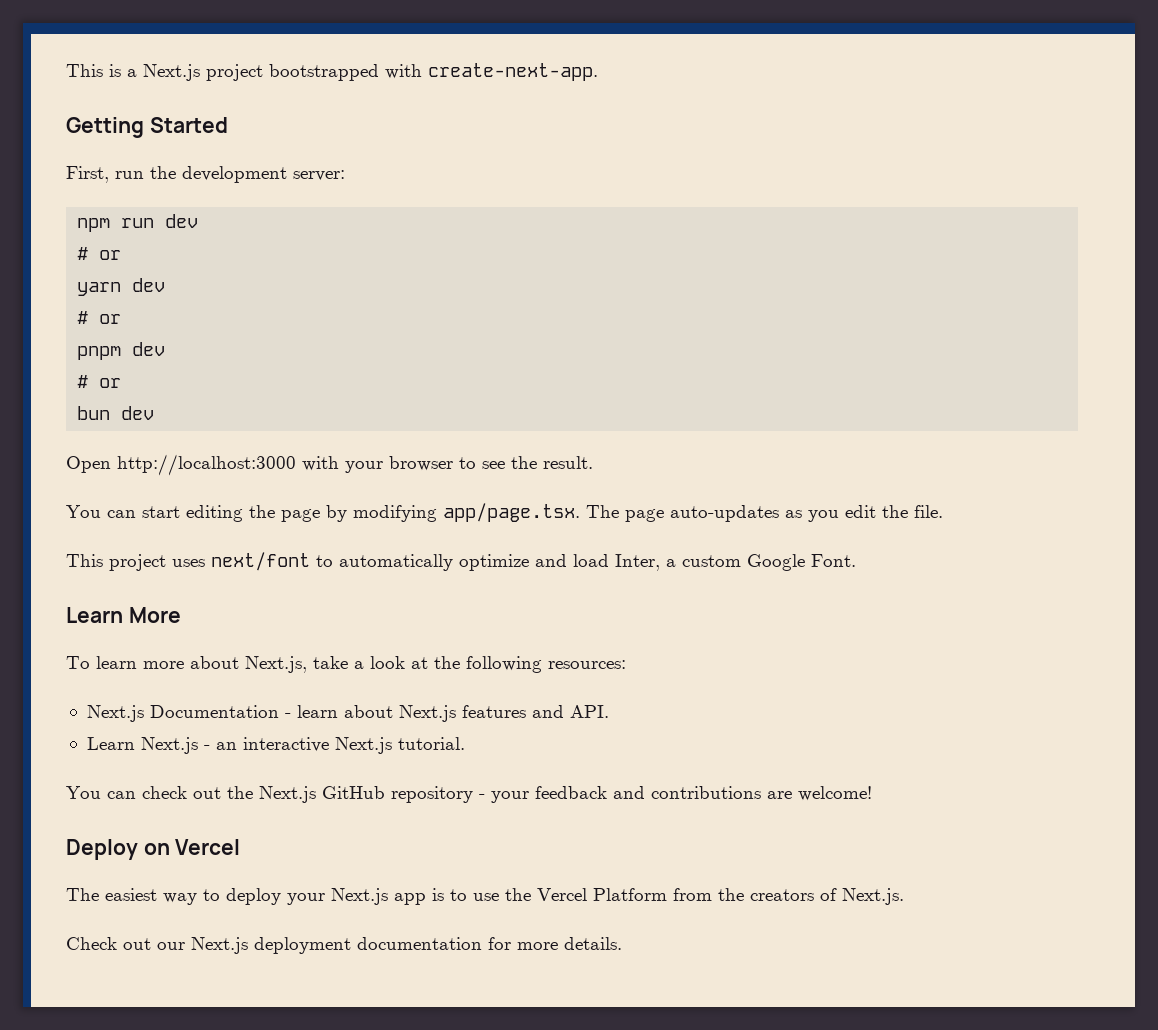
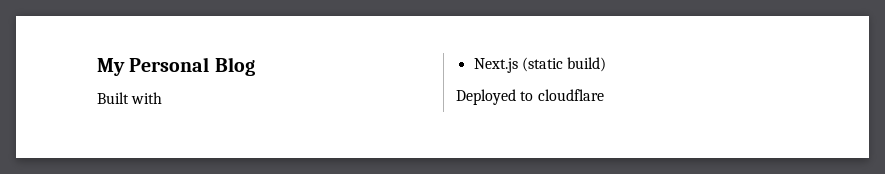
- This is a Next.js project bootstrapped with create-next-app.
- Getting Started
- First, run the development server:
- npm run dev
- # or
- yarn dev
- # or
- pnpm dev
- # or
- bun dev
- Open http://localhost:3000 with your browser to see the result.
- You can start editing the page by modifying app/page.tsx. The page auto-updates as you edit the file.
- This project uses next/font to automatically optimize and load Inter, a custom Google Font.
- Learn More
- To learn more about Next.js, take a look at the following resources:
- Next.js Documentation - learn about Next.js features and API.
- Learn Next.js - an interactive Next.js tutorial.
- You can check out the Next.js GitHub repository - your feedback and contributions are welcome!
- Deploy on Vercel
- The easiest way to deploy your Next.js app is to use the Vercel Platform from the creators of Next.js.
- Check out our Next.js deployment documentation for more details.
+ My Personal Blog
+ Built with
+ Next.js (static build)
+ Deployed to cloudflare

